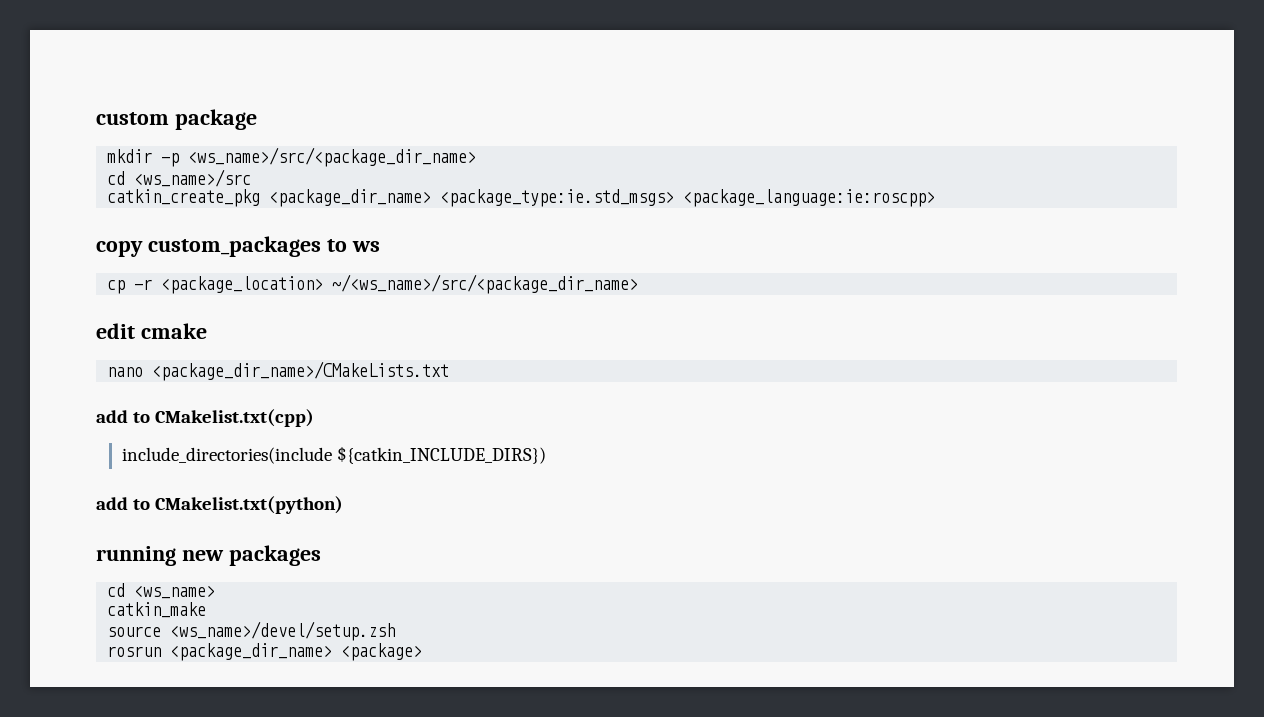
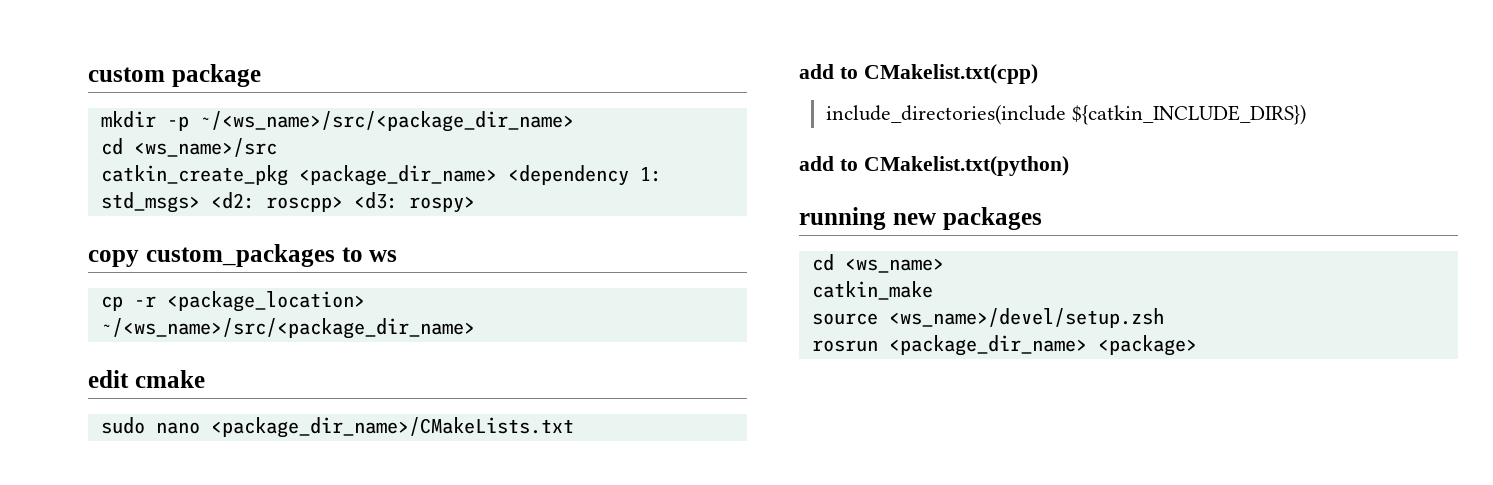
- mkdir -p <ws_name>/src/<package_dir_name>
+ mkdir -p ~/<ws_name>/src/<package_dir_name>
- catkin_create_pkg <package_dir_name> <package_type:ie.std_msgs> <package_language:ie:roscpp>
+ catkin_create_pkg <package_dir_name> <dependency 1: std_msgs> <d2: roscpp> <d3: rospy>
- nano <package_dir_name>/CMakeLists.txt
+ sudo nano <package_dir_name>/CMakeLists.txt

